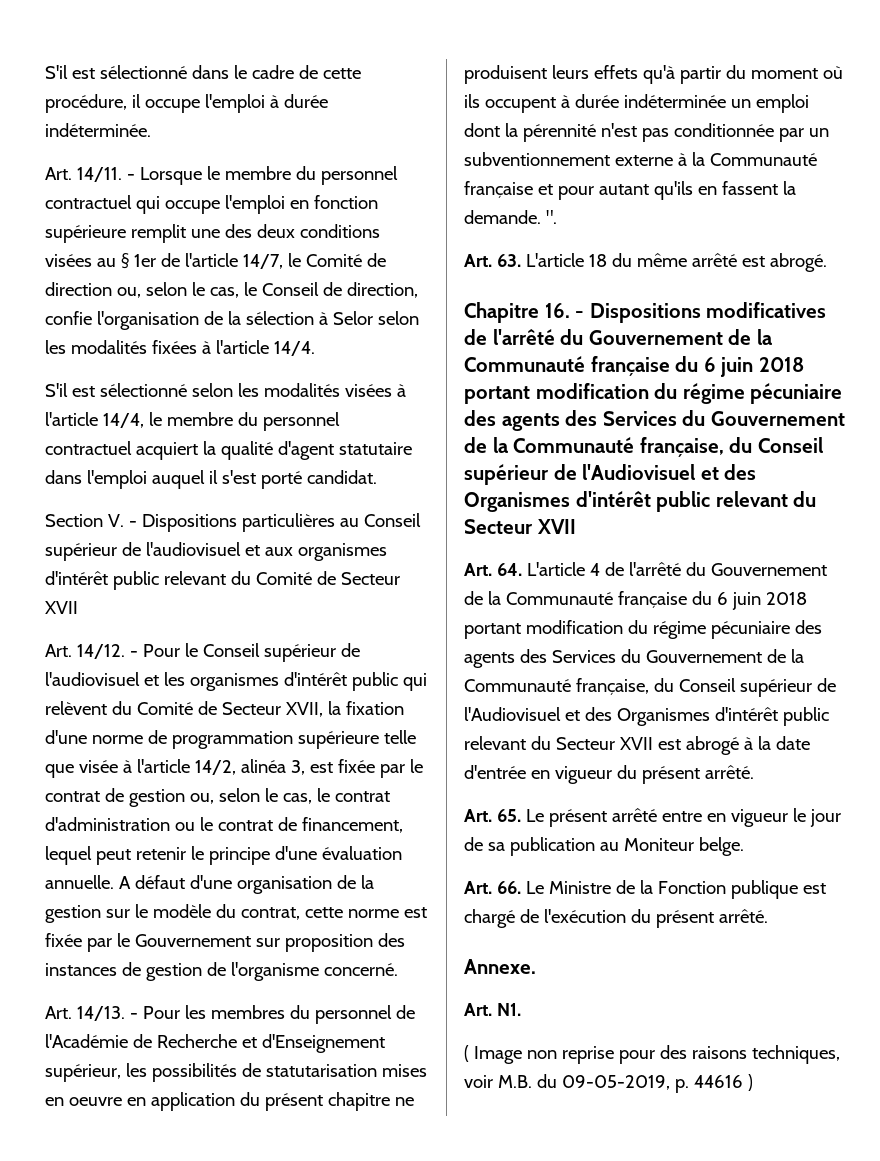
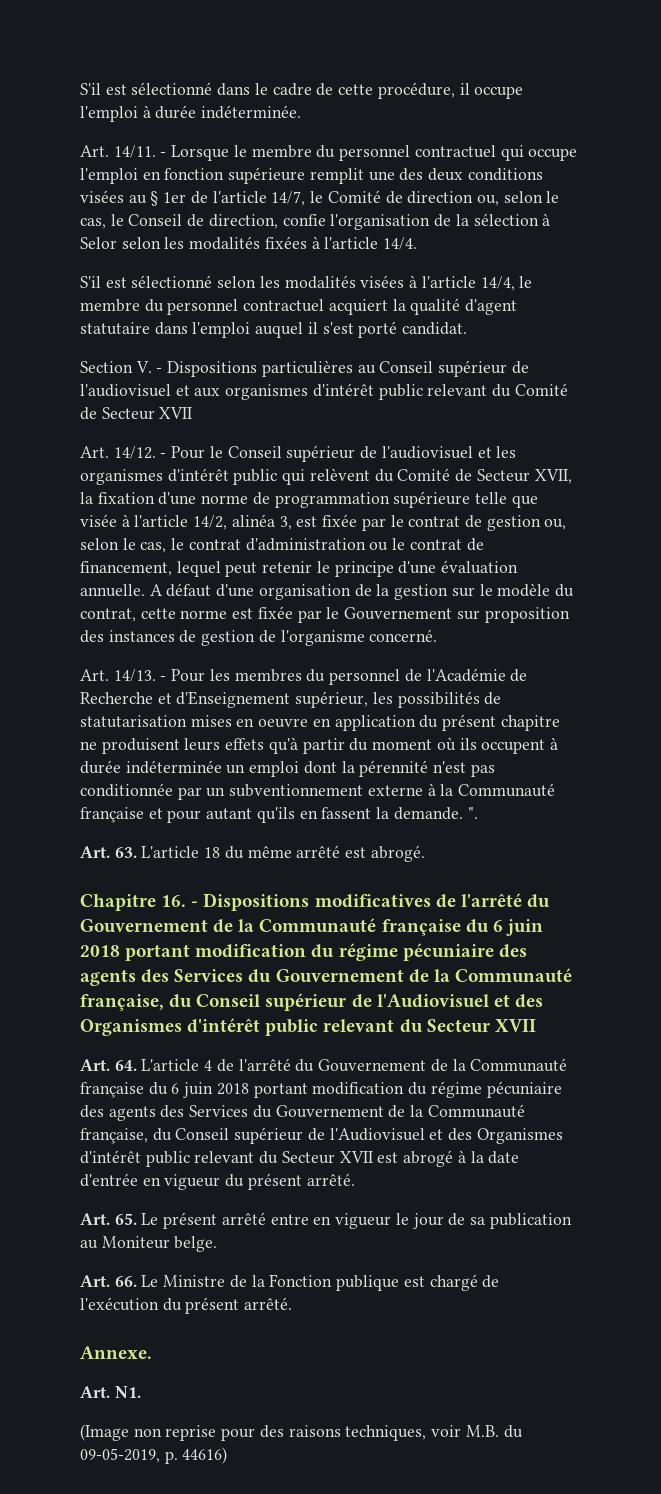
- ( Image non reprise pour des raisons techniques, voir M.B. du 09-05-2019, p. 44616 )
+ (Image non reprise pour des raisons techniques, voir M.B. du 09-05-2019, p. 44616)

